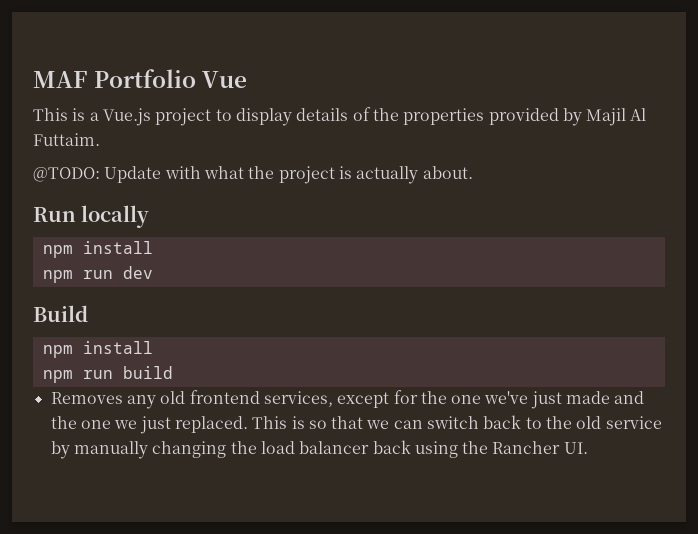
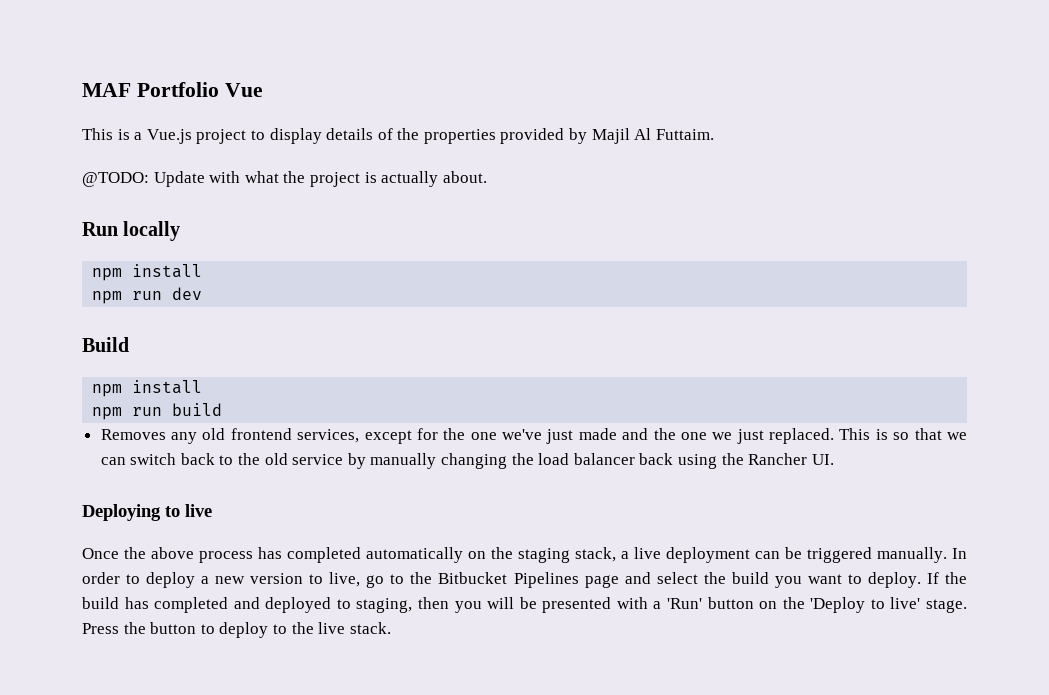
+ Deploying to live
+ Once the above process has completed automatically on the staging stack, a live deployment can be triggered manually. In order to deploy a new version to live, go to the Bitbucket Pipelines page and select the build you want to deploy. If the build has completed and deployed to staging, then you will be presented with a 'Run' button on the 'Deploy to live' stage. Press the button to deploy to the live stack.

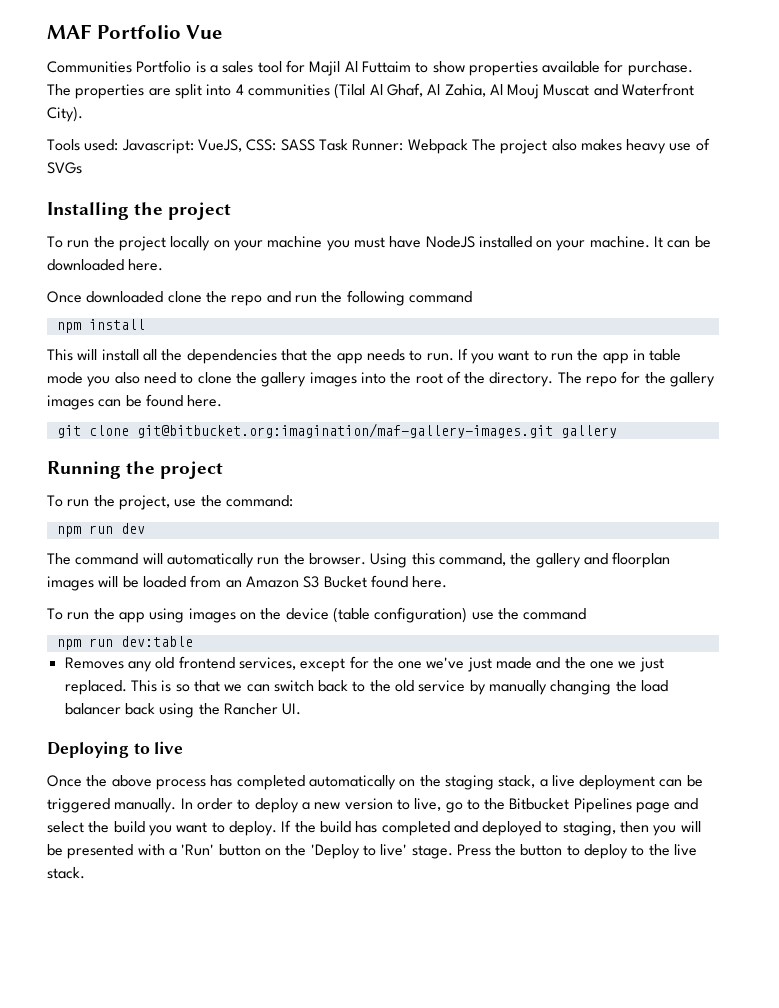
- This is a Vue.js project to display details of the properties provided by Majil Al Futtaim.
- @TODO: Update with what the project is actually about.
- Run locally
+ Communities Portfolio is a sales tool for Majil Al Futtaim to show properties available for purchase. The properties are split into 4 communities (Tilal Al Ghaf, Al Zahia, Al Mouj Muscat and Waterfront City).
+ Tools used: Javascript: VueJS, CSS: SASS Task Runner: Webpack The project also makes heavy use of SVGs
+ Installing the project
+ To run the project locally on your machine you must have NodeJS installed on your machine. It can be downloaded here.
+ Once downloaded clone the repo and run the following command
  npm install
+ This will install all the dependencies that the app needs to run. If you want to run the app in table mode you also need to clone the gallery images into the root of the directory. The repo for the gallery images can be found here.
+ git clone git@bitbucket.org:imagination/maf-gallery-images.git gallery
+ Running the project
+ To run the project, use the command:
  npm run dev
- Build
- npm install
- npm run build
+ The command will automatically run the browser. Using this command, the gallery and floorplan images will be loaded from an Amazon S3 Bucket found here.
+ To run the app using images on the device (table configuration) use the command
+ npm run dev:table

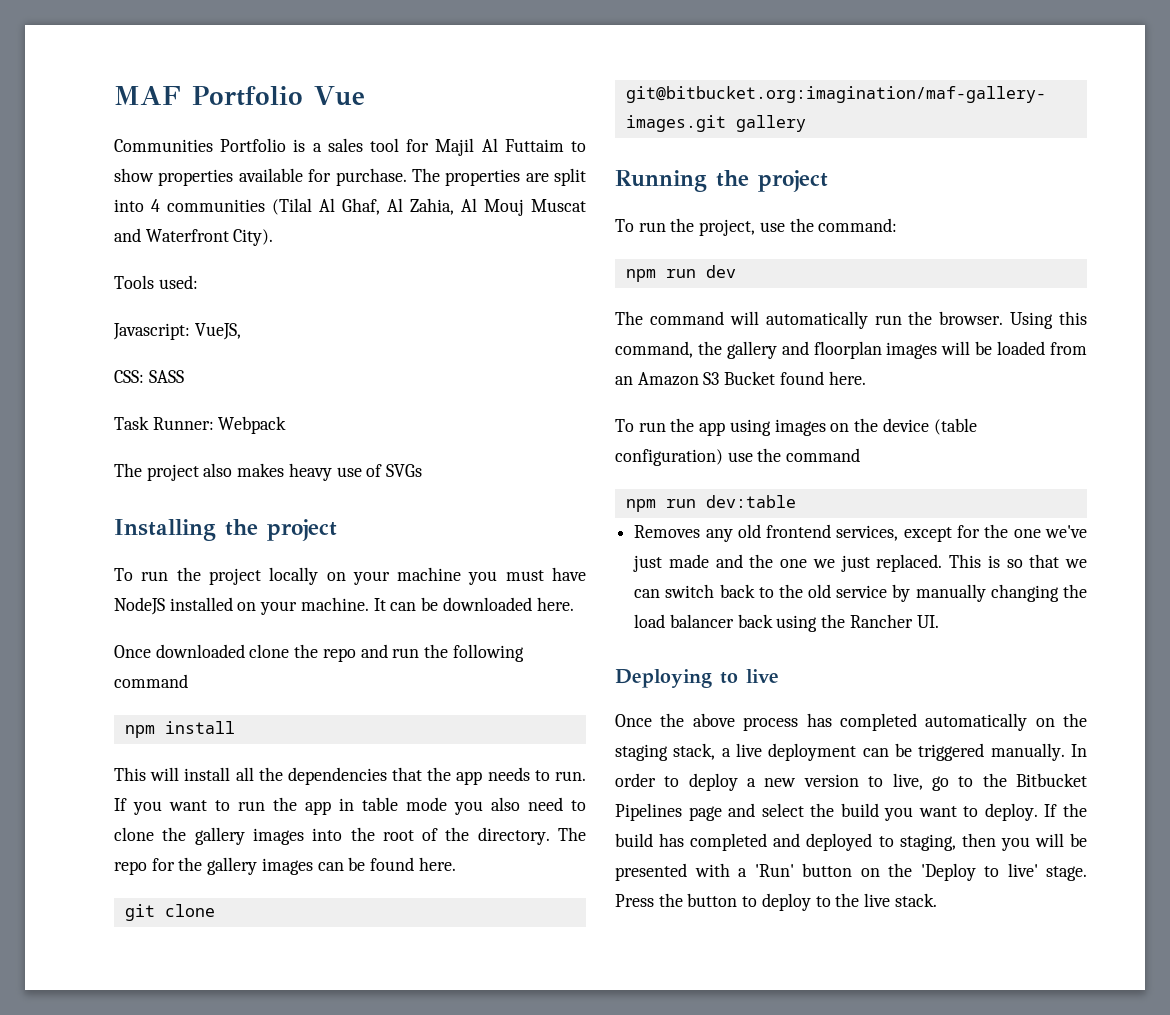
- Tools used: Javascript: VueJS, CSS: SASS Task Runner: Webpack The project also makes heavy use of SVGs
+ Tools used:
+ Javascript: VueJS,
+ CSS: SASS
+ Task Runner: Webpack
+ The project also makes heavy use of SVGs

